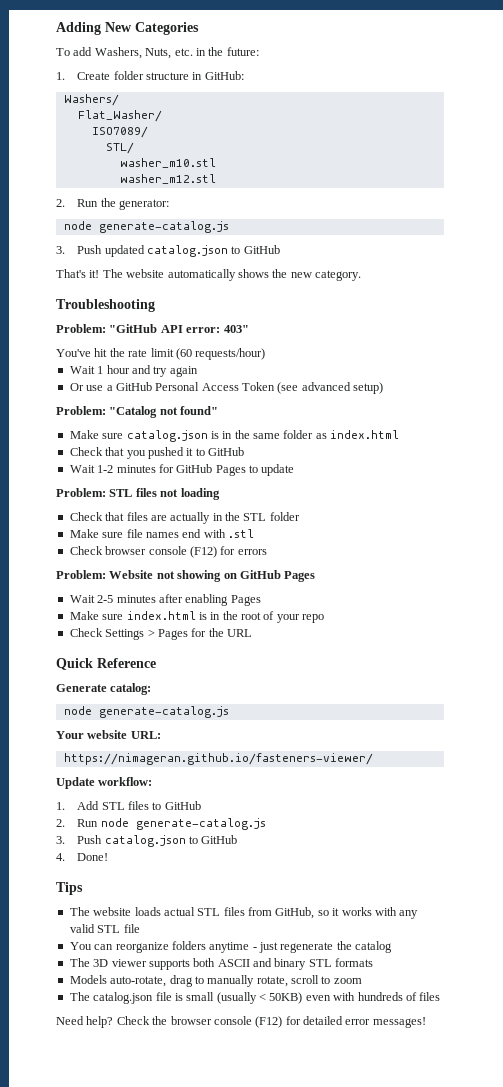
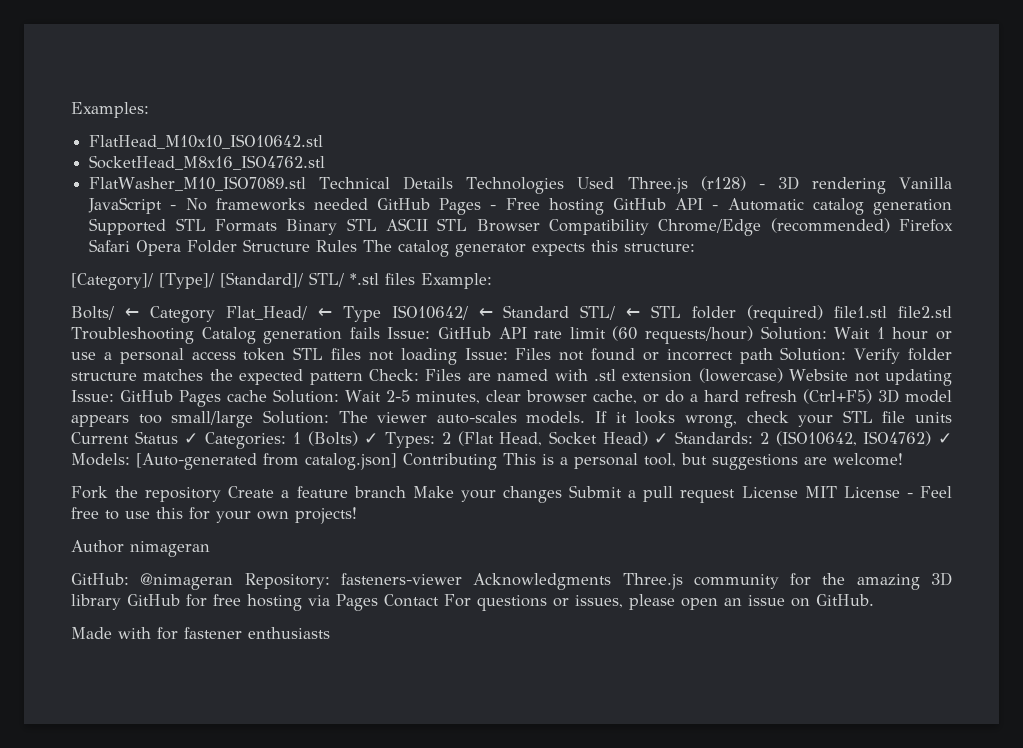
- Adding New Categories
- To add Washers, Nuts, etc. in the future:
- 1. Create folder structure in GitHub:
- Washers/
- Flat_Washer/
- ISO7089/
- STL/
- washer_m10.stl
- washer_m12.stl
- 2. Run the generator:
- node generate-catalog.js
- 3. Push updated catalog.json to GitHub
- That's it! The website automatically shows the new category.
- Troubleshooting
- Problem: "GitHub API error: 403"
- You've hit the rate limit (60 requests/hour)
- Wait 1 hour and try again
- Or use a GitHub Personal Access Token (see advanced setup)
- Problem: "Catalog not found"
- Make sure catalog.json is in the same folder as index.html
- Check that you pushed it to GitHub
- Wait 1-2 minutes for GitHub Pages to update
- Problem: STL files not loading
- Check that files are actually in the STL folder
- Make sure file names end with .stl
- Check browser console (F12) for errors
- Problem: Website not showing on GitHub Pages
- Wait 2-5 minutes after enabling Pages
- Make sure index.html is in the root of your repo
- Check Settings > Pages for the URL
- Quick Reference
- Generate catalog:
- node generate-catalog.js
- Your website URL:
- https://nimageran.github.io/fasteners-viewer/
- Update workflow:
- 1. Add STL files to GitHub
- 2. Run node generate-catalog.js
- 3. Push catalog.json to GitHub
- 4. Done!
- Tips
- The website loads actual STL files from GitHub, so it works with any valid STL file
- You can reorganize folders anytime - just regenerate the catalog
- The 3D viewer supports both ASCII and binary STL formats
- Models auto-rotate, drag to manually rotate, scroll to zoom
- The catalog.json file is small (usually < 50KB) even with hundreds of files
- Need help? Check the browser console (F12) for detailed error messages!
+ Examples:
+ FlatHead_M10x10_ISO10642.stl
+ SocketHead_M8x16_ISO4762.stl
+ FlatWasher_M10_ISO7089.stl Technical Details Technologies Used Three.js (r128) - 3D rendering Vanilla JavaScript - No frameworks needed GitHub Pages - Free hosting GitHub API - Automatic catalog generation Supported STL Formats Binary STL ASCII STL Browser Compatibility Chrome/Edge (recommended) Firefox Safari Opera Folder Structure Rules The catalog generator expects this structure:
+ [Category]/ [Type]/ [Standard]/ STL/ *.stl files Example:
+ Bolts/ ← Category Flat_Head/ ← Type ISO10642/ ← Standard STL/ ← STL folder (required) file1.stl file2.stl Troubleshooting Catalog generation fails Issue: GitHub API rate limit (60 requests/hour) Solution: Wait 1 hour or use a personal access token STL files not loading Issue: Files not found or incorrect path Solution: Verify folder structure matches the expected pattern Check: Files are named with .stl extension (lowercase) Website not updating Issue: GitHub Pages cache Solution: Wait 2-5 minutes, clear browser cache, or do a hard refresh (Ctrl+F5) 3D model appears too small/large Solution: The viewer auto-scales models. If it looks wrong, check your STL file units Current Status ✓ Categories: 1 (Bolts) ✓ Types: 2 (Flat Head, Socket Head) ✓ Standards: 2 (ISO10642, ISO4762) ✓ Models: [Auto-generated from catalog.json] Contributing This is a personal tool, but suggestions are welcome!
+ Fork the repository Create a feature branch Make your changes Submit a pull request License MIT License - Feel free to use this for your own projects!
+ Author nimageran
+ GitHub: @nimageran Repository: fasteners-viewer Acknowledgments Three.js community for the amazing 3D library GitHub for free hosting via Pages Contact For questions or issues, please open an issue on GitHub.
+ Made with for fastener enthusiasts

